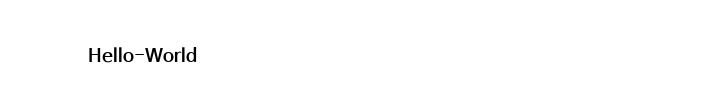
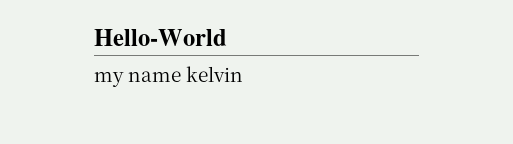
+ my name kelvin

